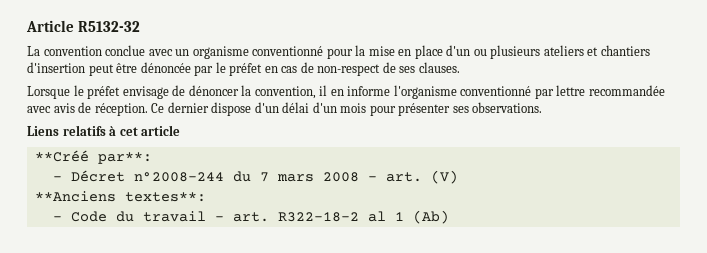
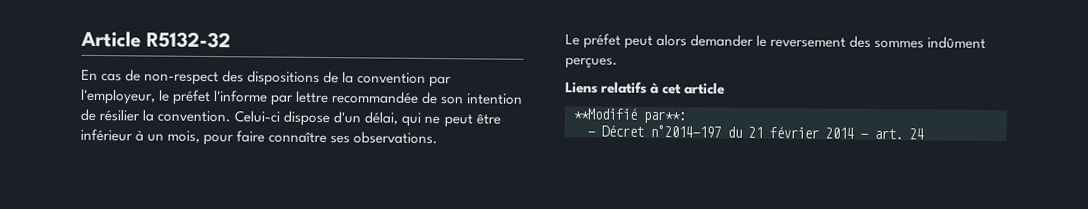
- La convention conclue avec un organisme conventionné pour la mise en place d'un ou plusieurs ateliers et chantiers d'insertion peut être dénoncée par le préfet en cas de non-respect de ses clauses.
- Lorsque le préfet envisage de dénoncer la convention, il en informe l'organisme conventionné par lettre recommandée avec avis de réception. Ce dernier dispose d'un délai d'un mois pour présenter ses observations.
+ En cas de non-respect des dispositions de la convention par l'employeur, le préfet l'informe par lettre recommandée de son intention de résilier la convention. Celui-ci dispose d'un délai, qui ne peut être inférieur à un mois, pour faire connaître ses observations.
+ Le préfet peut alors demander le reversement des sommes indûment perçues.
- **Créé par**:
+ **Modifié par**:
- - Décret n°2008-244 du 7 mars 2008 - art. (V)
- **Anciens textes**:
- - Code du travail - art. R322-18-2 al 1 (Ab)
+ - Décret n°2014-197 du 21 février 2014 - art. 24

